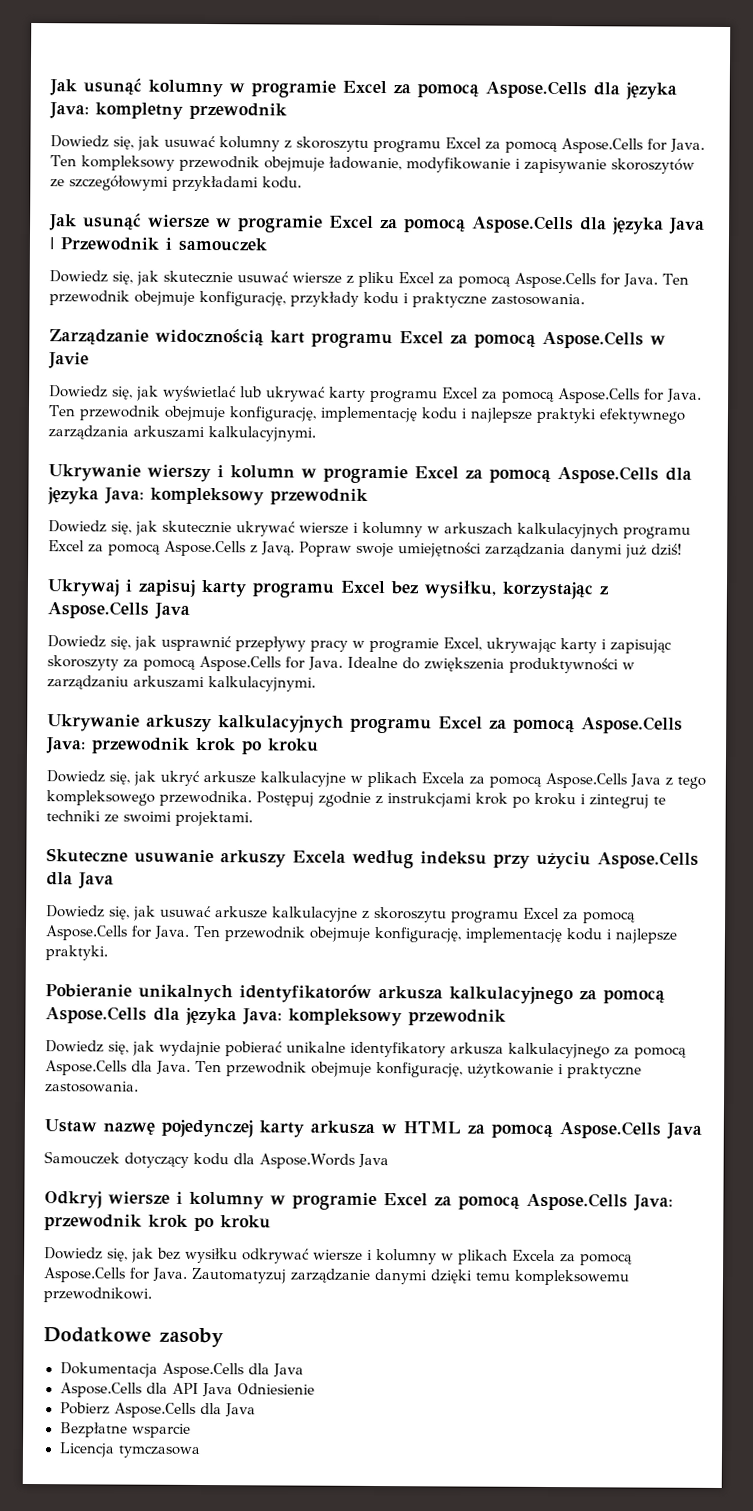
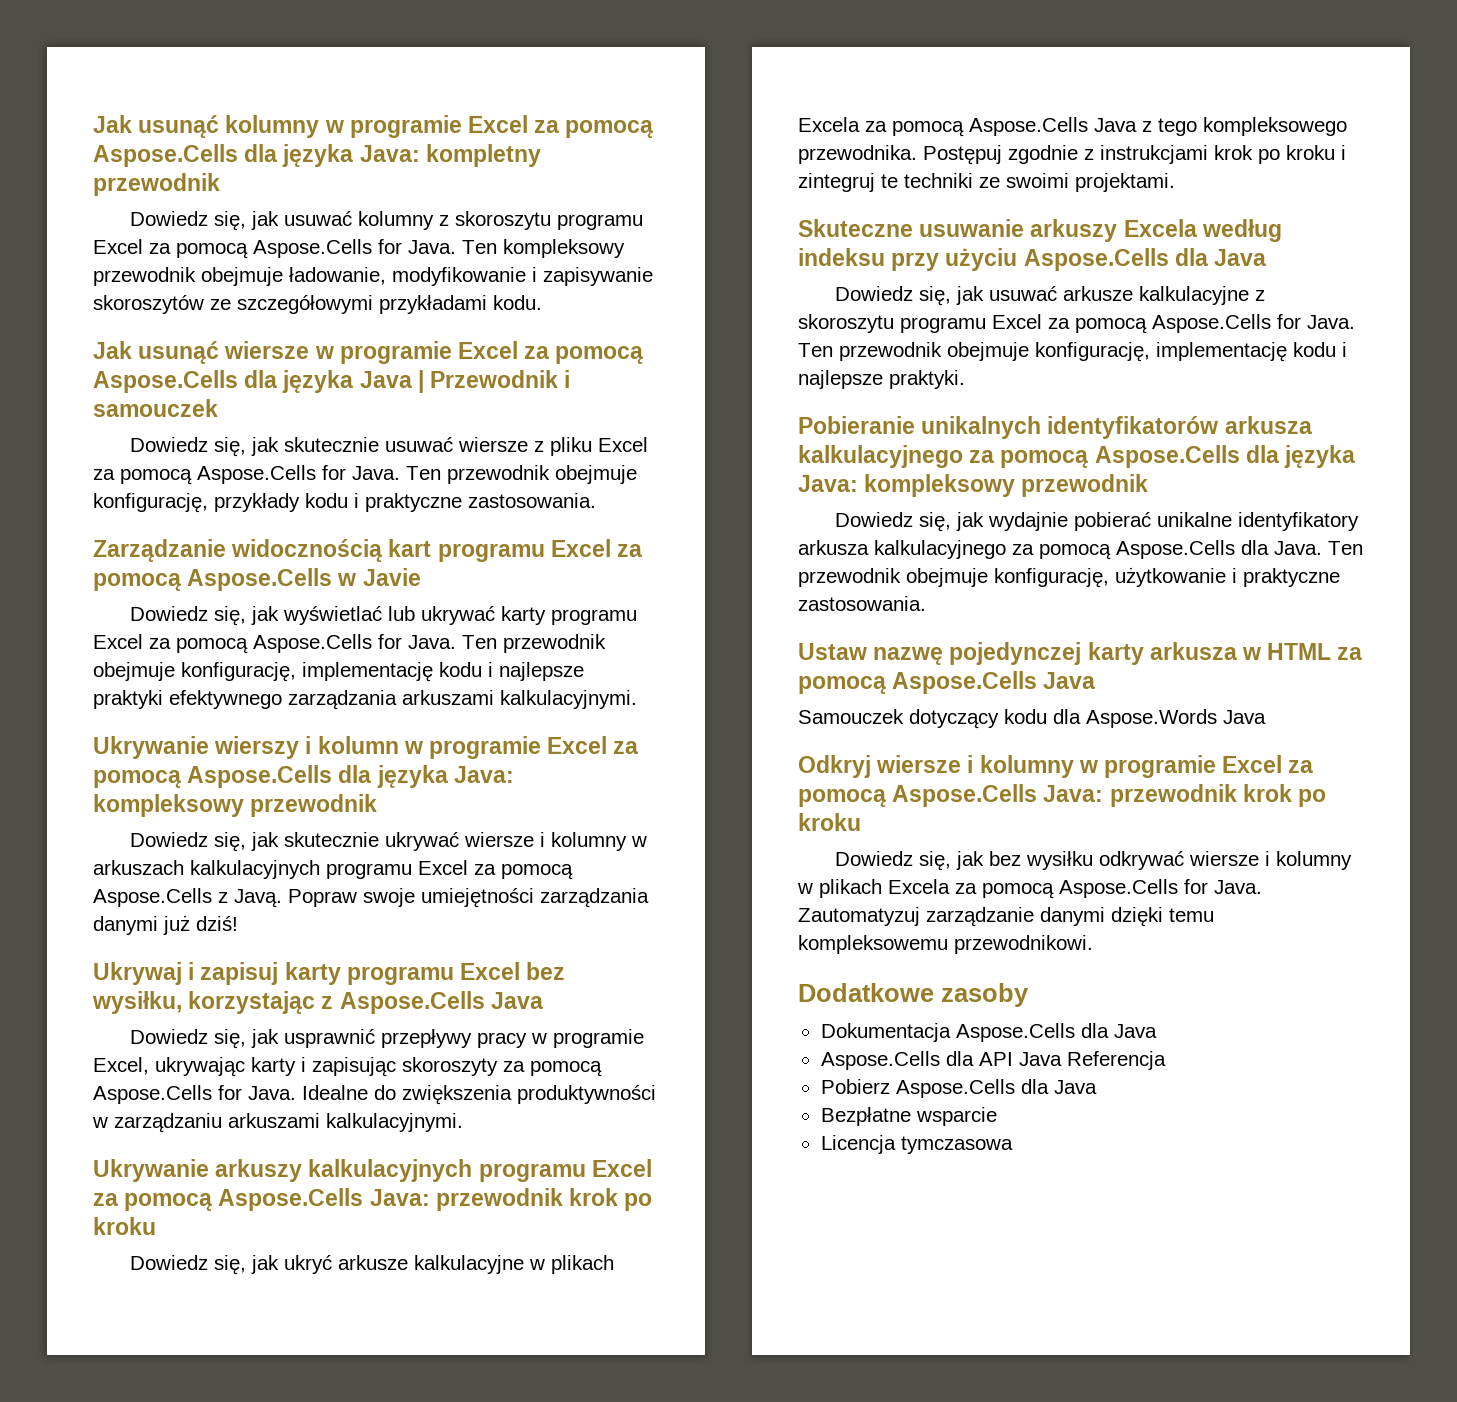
- Aspose.Cells dla API Java Odniesienie
+ Aspose.Cells dla API Java Referencja

